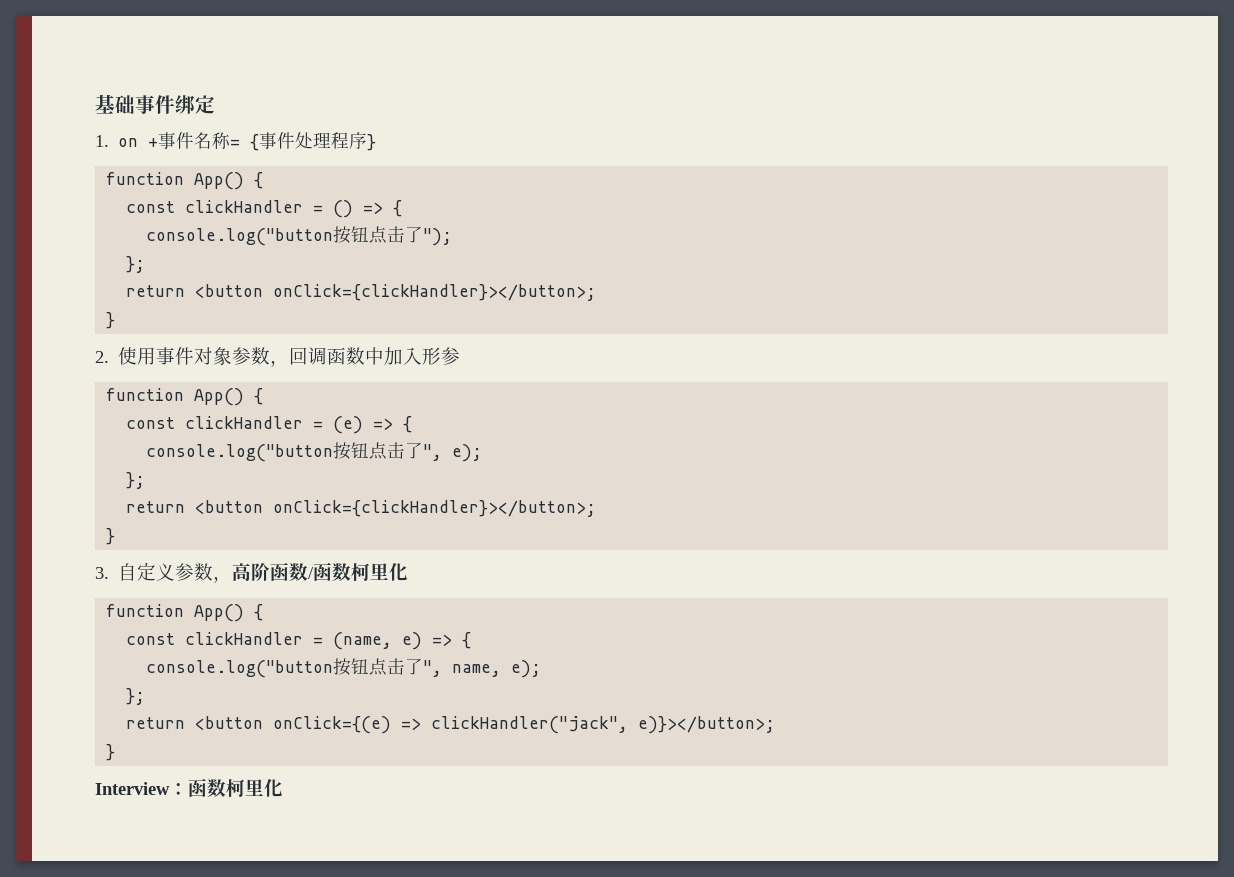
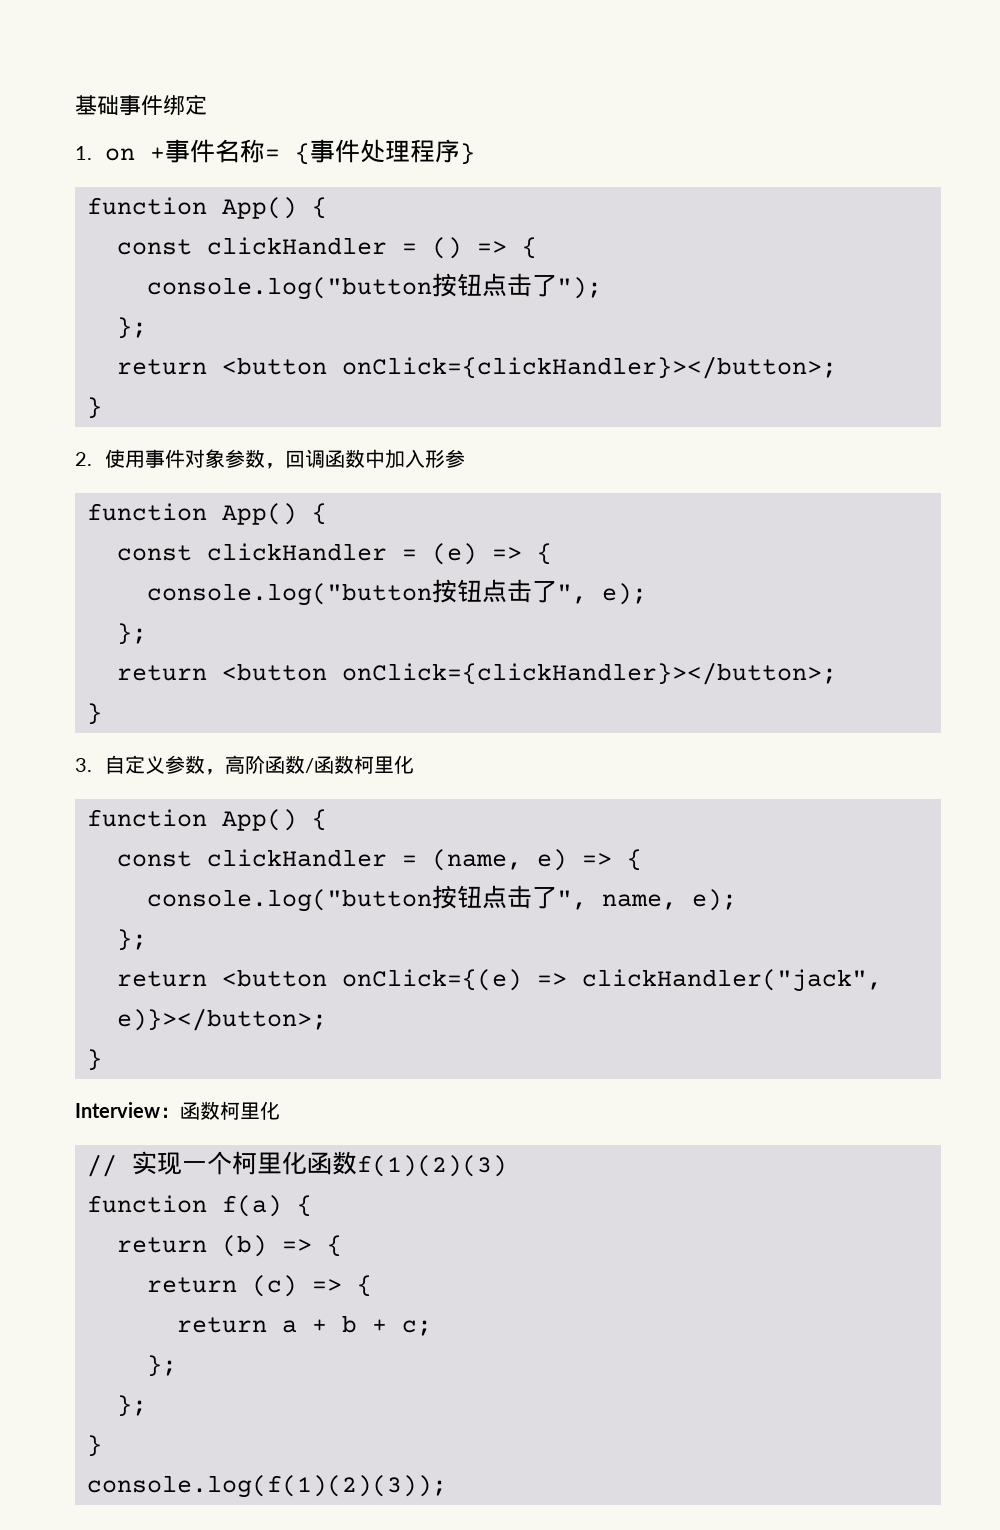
+ // 实现一个柯里化函数f(1)(2)(3)
+ function f(a) {
+ return (b) => {
+ return (c) => {
+ return a + b + c;
+ };
+ };
+ }
+ console.log(f(1)(2)(3));

